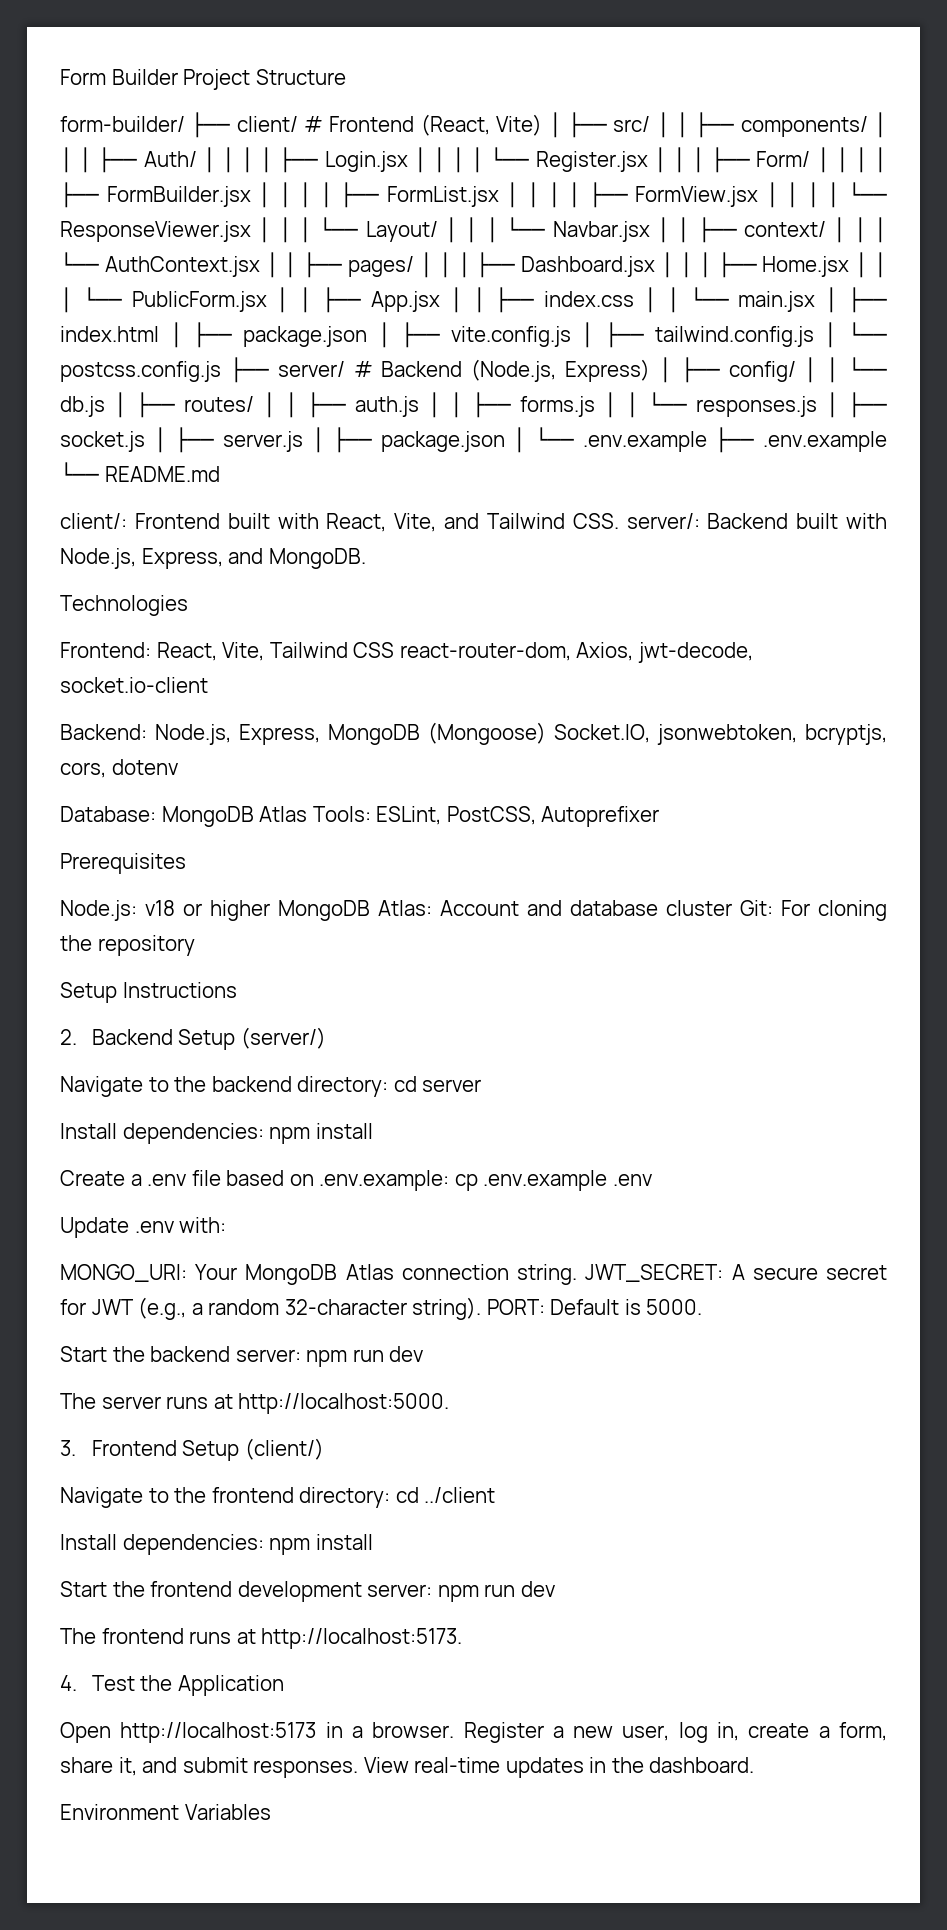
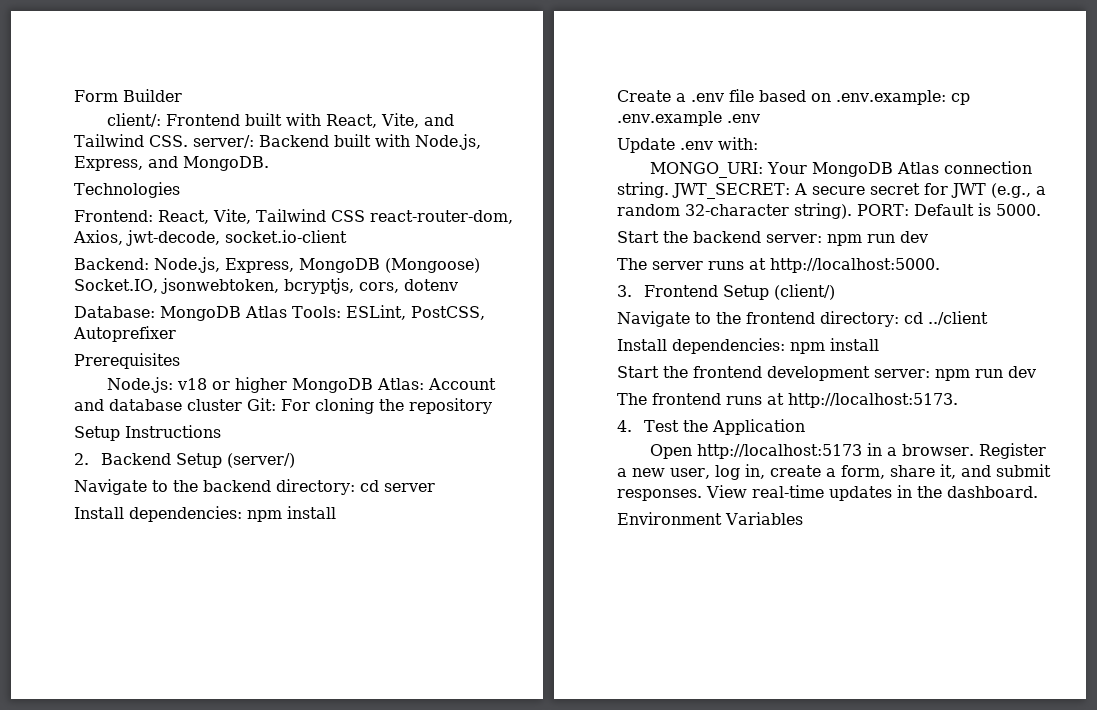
- Form Builder Project Structure
- form-builder/ ├── client/ # Frontend (React, Vite) │ ├── src/ │ │ ├── components/ │ │ │ ├── Auth/ │ │ │ │ ├── Login.jsx │ │ │ │ └── Register.jsx │ │ │ ├── Form/ │ │ │ │ ├── FormBuilder.jsx │ │ │ │ ├── FormList.jsx │ │ │ │ ├── FormView.jsx │ │ │ │ └── ResponseViewer.jsx │ │ │ └── Layout/ │ │ │ └── Navbar.jsx │ │ ├── context/ │ │ │ └── AuthContext.jsx │ │ ├── pages/ │ │ │ ├── Dashboard.jsx │ │ │ ├── Home.jsx │ │ │ └── PublicForm.jsx │ │ ├── App.jsx │ │ ├── index.css │ │ └── main.jsx │ ├── index.html │ ├── package.json │ ├── vite.config.js │ ├── tailwind.config.js │ └── postcss.config.js ├── server/ # Backend (Node.js, Express) │ ├── config/ │ │ └── db.js │ ├── routes/ │ │ ├── auth.js │ │ ├── forms.js │ │ └── responses.js │ ├── socket.js │ ├── server.js │ ├── package.json │ └── .env.example ├── .env.example └── README.md
+ Form Builder

